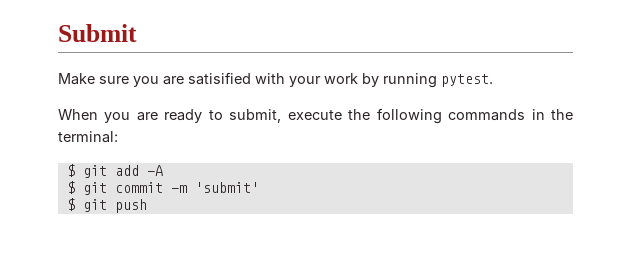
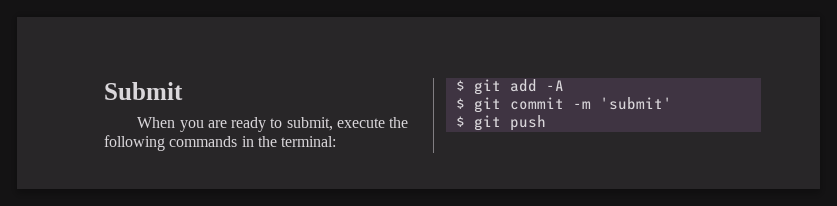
- Make sure you are satisified with your work by running pytest.

